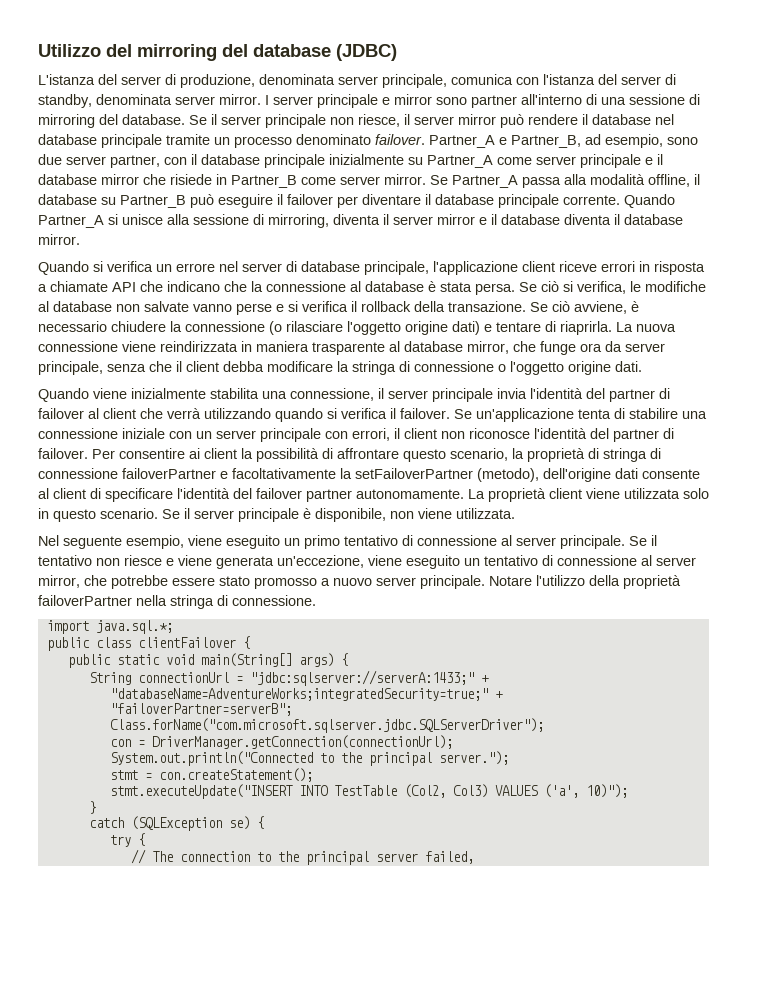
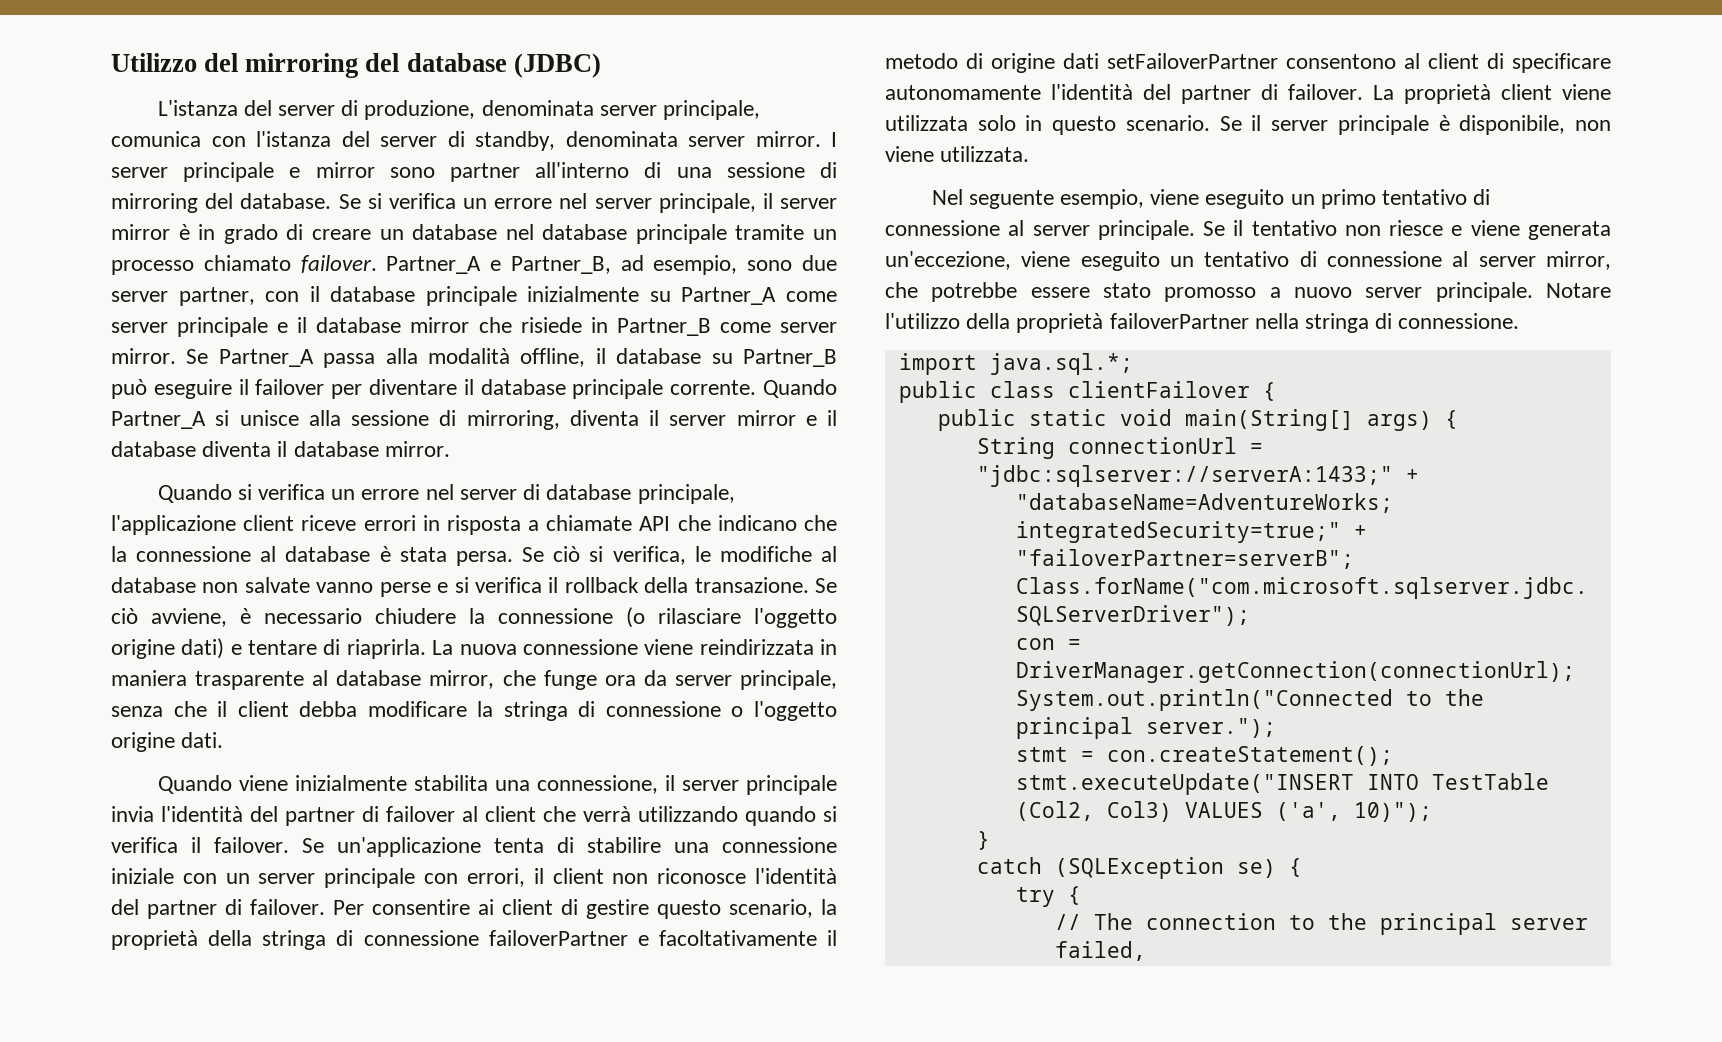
- Se il server principale non riesce, il server mirror può rendere il database nel database principale tramite un processo denominato failover.
+ Se si verifica un errore nel server principale, il server mirror è in grado di creare un database nel database principale tramite un processo chiamato failover.
- Per consentire ai client la possibilità di affrontare questo scenario, la proprietà di stringa di connessione failoverPartner e facoltativamente la setFailoverPartner (metodo), dell'origine dati consente al client di specificare l'identità del failover partner autonomamente.
+ Per consentire ai client di gestire questo scenario, la proprietà della stringa di connessione failoverPartner e facoltativamente il metodo di origine dati setFailoverPartner consentono al client di specificare autonomamente l'identità del partner di failover.

